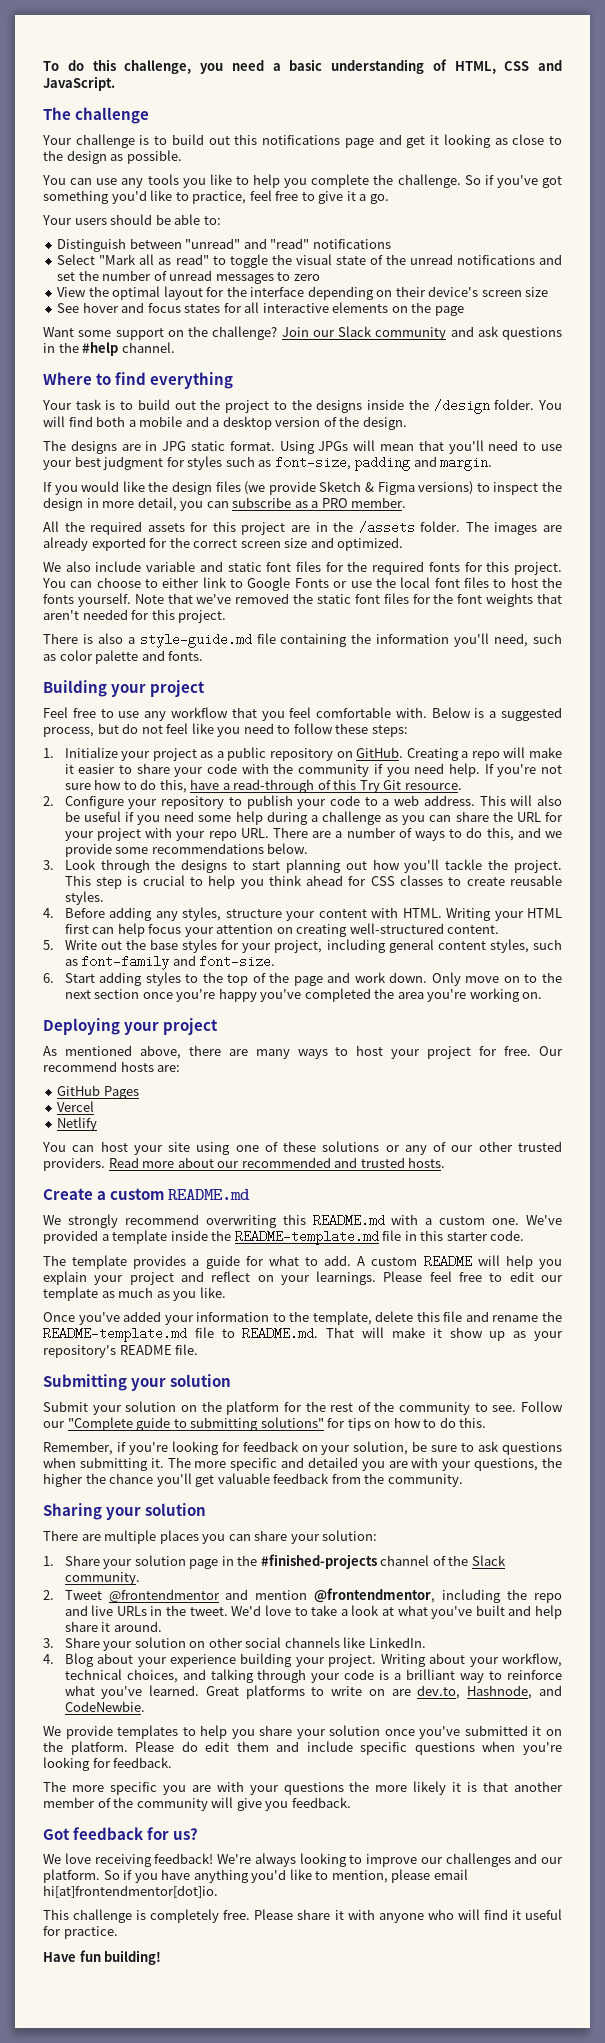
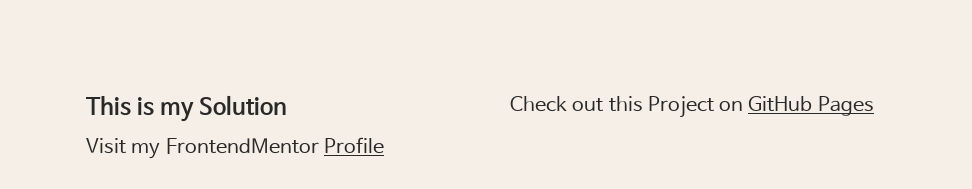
- To do this challenge, you need a basic understanding of HTML, CSS and JavaScript.
- The challenge
- Your challenge is to build out this notifications page and get it looking as close to the design as possible.
- You can use any tools you like to help you complete the challenge. So if you've got something you'd like to practice, feel free to give it a go.
- Your users should be able to:
- Distinguish between "unread" and "read" notifications
- Select "Mark all as read" to toggle the visual state of the unread notifications and set the number of unread messages to zero
- View the optimal layout for the interface depending on their device's screen size
- See hover and focus states for all interactive elements on the page
- Want some support on the challenge? Join our Slack community and ask questions in the #help channel.
- Where to find everything
- Your task is to build out the project to the designs inside the /design folder. You will find both a mobile and a desktop version of the design.
- The designs are in JPG static format. Using JPGs will mean that you'll need to use your best judgment for styles such as font-size, padding and margin.
- If you would like the design files (we provide Sketch & Figma versions) to inspect the design in more detail, you can subscribe as a PRO member.
- All the required assets for this project are in the /assets folder. The images are already exported for the correct screen size and optimized.
- We also include variable and static font files for the required fonts for this project. You can choose to either link to Google Fonts or use the local font files to host the fonts yourself. Note that we've removed the static font files for the font weights that aren't needed for this project.
- There is also a style-guide.md file containing the information you'll need, such as color palette and fonts.
- Building your project
- Feel free to use any workflow that you feel comfortable with. Below is a suggested process, but do not feel like you need to follow these steps:
- 1. Initialize your project as a public repository on GitHub. Creating a repo will make it easier to share your code with the community if you need help. If you're not sure how to do this, have a read-through of this Try Git resource.
- 2. Configure your repository to publish your code to a web address. This will also be useful if you need some help during a challenge as you can share the URL for your project with your repo URL. There are a number of ways to do this, and we provide some recommendations below.
- 3. Look through the designs to start planning out how you'll tackle the project. This step is crucial to help you think ahead for CSS classes to create reusable styles.
- 4. Before adding any styles, structure your content with HTML. Writing your HTML first can help focus your attention on creating well-structured content.
- 5. Write out the base styles for your project, including general content styles, such as font-family and font-size.
- 6. Start adding styles to the top of the page and work down. Only move on to the next section once you're happy you've completed the area you're working on.
- Deploying your project
- As mentioned above, there are many ways to host your project for free. Our recommend hosts are:
- GitHub Pages
- Vercel
- Netlify
- You can host your site using one of these solutions or any of our other trusted providers. Read more about our recommended and trusted hosts.
- Create a custom README.md
- We strongly recommend overwriting this README.md with a custom one. We've provided a template inside the README-template.md file in this starter code.
- The template provides a guide for what to add. A custom README will help you explain your project and reflect on your learnings. Please feel free to edit our template as much as you like.
- Once you've added your information to the template, delete this file and rename the README-template.md file to README.md. That will make it show up as your repository's README file.
- Submitting your solution
- Submit your solution on the platform for the rest of the community to see. Follow our "Complete guide to submitting solutions" for tips on how to do this.
- Remember, if you're looking for feedback on your solution, be sure to ask questions when submitting it. The more specific and detailed you are with your questions, the higher the chance you'll get valuable feedback from the community.
- Sharing your solution
- There are multiple places you can share your solution:
- 1. Share your solution page in the #finished-projects channel of the Slack community.
- 2. Tweet @frontendmentor and mention @frontendmentor, including the repo and live URLs in the tweet. We'd love to take a look at what you've built and help share it around.
- 3. Share your solution on other social channels like LinkedIn.
- 4. Blog about your experience building your project. Writing about your workflow, technical choices, and talking through your code is a brilliant way to reinforce what you've learned. Great platforms to write on are dev.to, Hashnode, and CodeNewbie.
- We provide templates to help you share your solution once you've submitted it on the platform. Please do edit them and include specific questions when you're looking for feedback.
- The more specific you are with your questions the more likely it is that another member of the community will give you feedback.
- Got feedback for us?
- We love receiving feedback! We're always looking to improve our challenges and our platform. So if you have anything you'd like to mention, please email hi[at]frontendmentor[dot]io.
- This challenge is completely free. Please share it with anyone who will find it useful for practice.
- Have fun building!
+ This is my Solution
+ Visit my FrontendMentor Profile
+ Check out this Project on GitHub Pages

